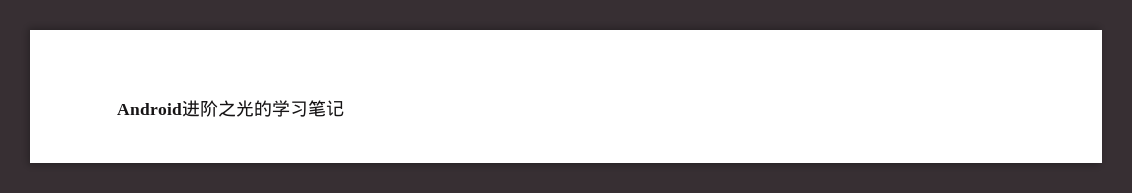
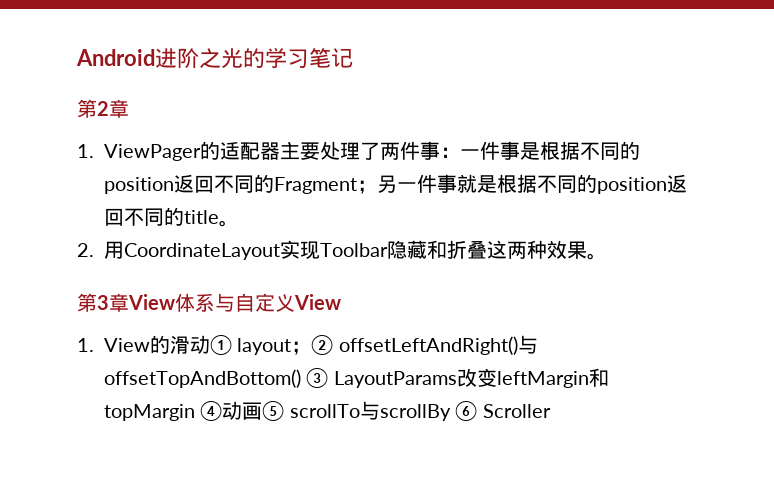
+ 第2章
+ 1. ViewPager的适配器主要处理了两件事：一件事是根据不同的position返回不同的Fragment；另一件事就是根据不同的position返回不同的title。
+ 2.用CoordinateLayout实现Toolbar隐藏和折叠这两种效果。
+ 第3章View体系与自定义View
+ 1. View的滑动① layout；② offsetLeftAndRight()与offsetTopAndBottom() ③ LayoutParams改变leftMargin和topMargin ④动画⑤ scrollTo与scrollBy ⑥ Scroller

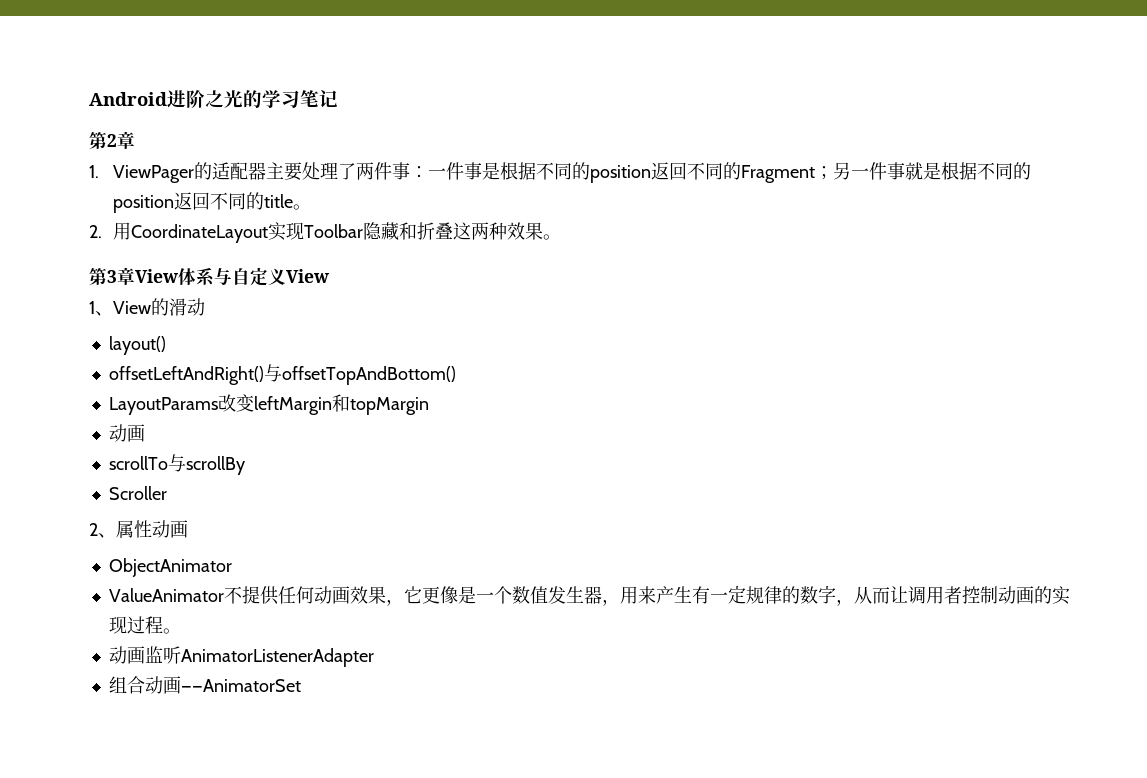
- 1. View的滑动① layout；② offsetLeftAndRight()与offsetTopAndBottom() ③ LayoutParams改变leftMargin和topMargin ④动画⑤ scrollTo与scrollBy ⑥ Scroller
+ 1、View的滑动
+ layout()
+ offsetLeftAndRight()与offsetTopAndBottom()
+ LayoutParams改变leftMargin和topMargin
+ 动画
+ scrollTo与scrollBy
+ Scroller
+ 2、属性动画
+ ObjectAnimator
+ ValueAnimator不提供任何动画效果，它更像是一个数值发生器，用来产生有一定规律的数字，从而让调用者控制动画的实现过程。
+ 动画监听AnimatorListenerAdapter
+ 组合动画——AnimatorSet

